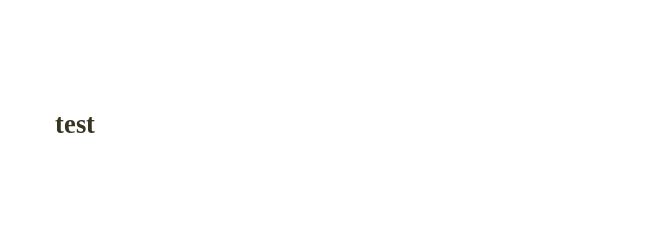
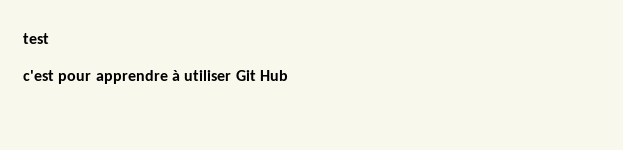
+ c'est pour apprendre à utiliser Git Hub

